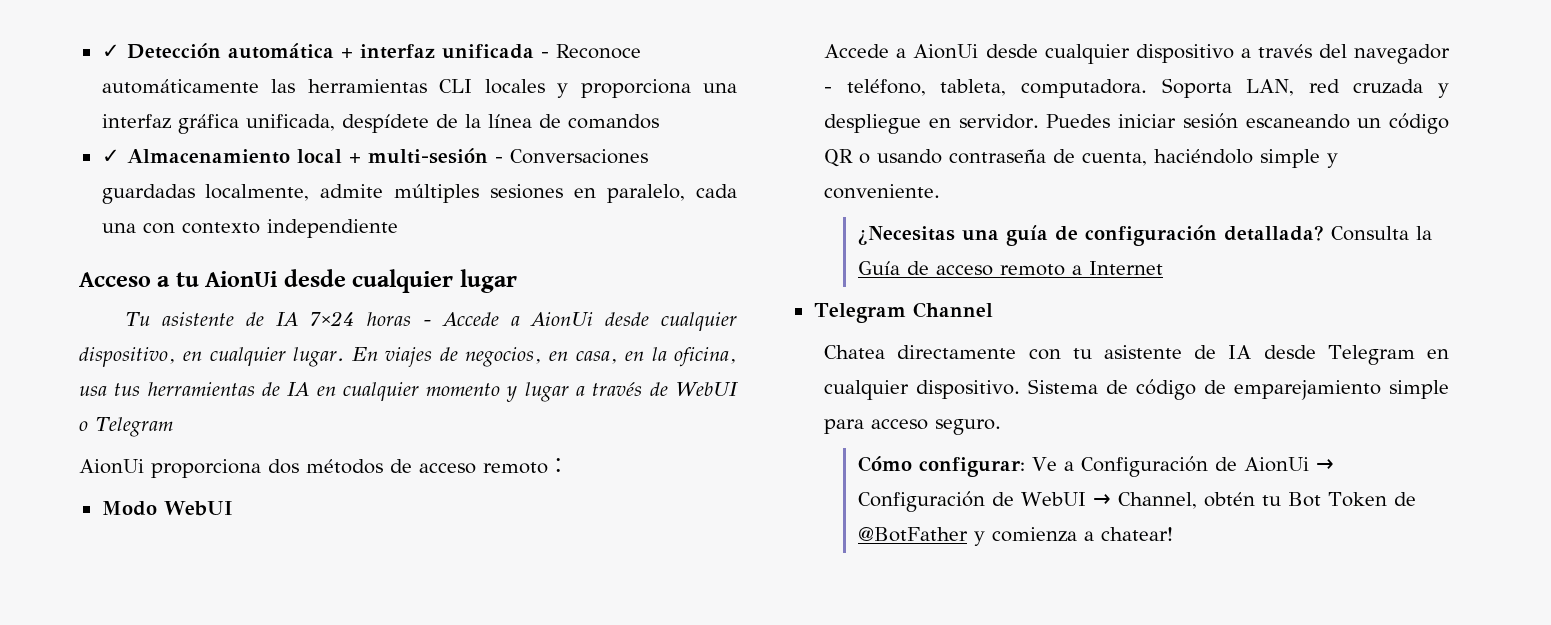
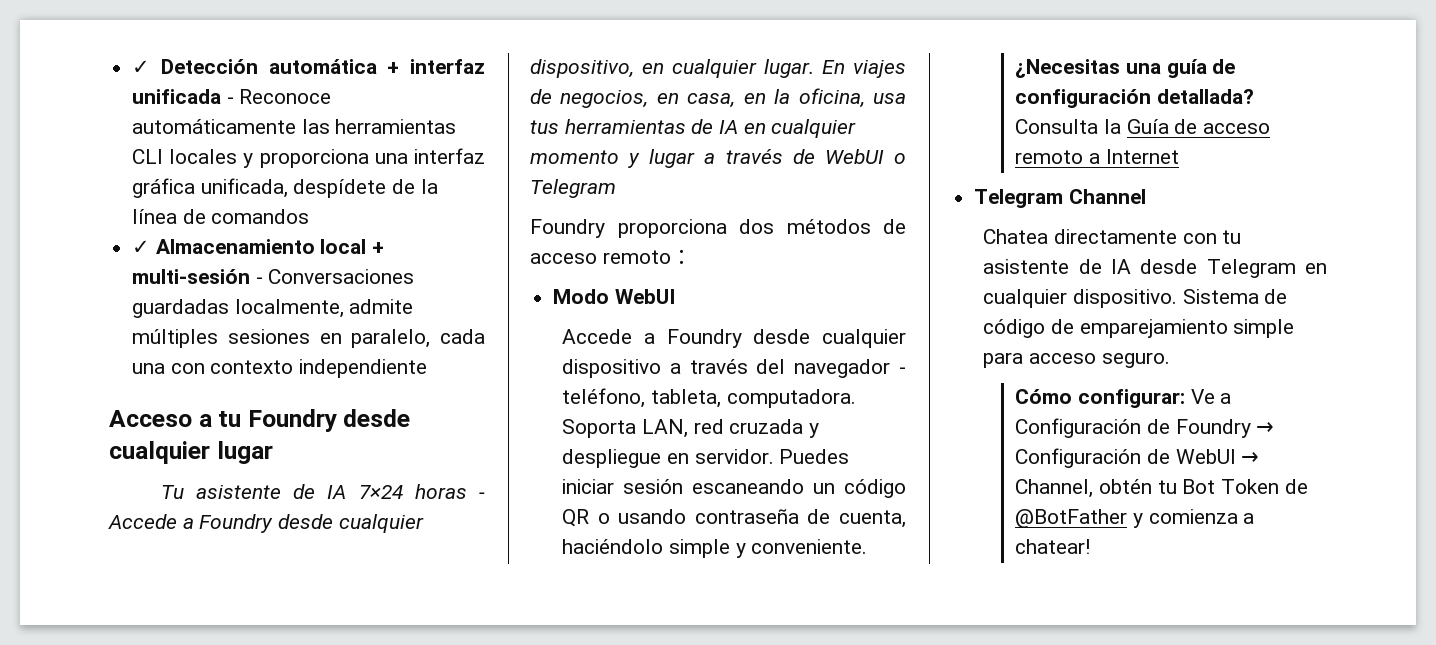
- Acceso a tu AionUi desde cualquier lugar
+ Acceso a tu Foundry desde cualquier lugar
- Tu asistente de IA 7×24 horas - Accede a AionUi desde cualquier dispositivo, en cualquier lugar.
+ Tu asistente de IA 7×24 horas - Accede a Foundry desde cualquier dispositivo, en cualquier lugar.
- AionUi proporciona dos métodos de acceso remoto：
+ Foundry proporciona dos métodos de acceso remoto：
- Accede a AionUi desde cualquier dispositivo a través del navegador - teléfono, tableta, computadora.
+ Accede a Foundry desde cualquier dispositivo a través del navegador - teléfono, tableta, computadora.
- Cómo configurar: Ve a Configuración de AionUi → Configuración de WebUI → Channel, obtén tu Bot Token de @BotFather y comienza a chatear!
+ Cómo configurar: Ve a Configuración de Foundry → Configuración de WebUI → Channel, obtén tu Bot Token de @BotFather y comienza a chatear!

